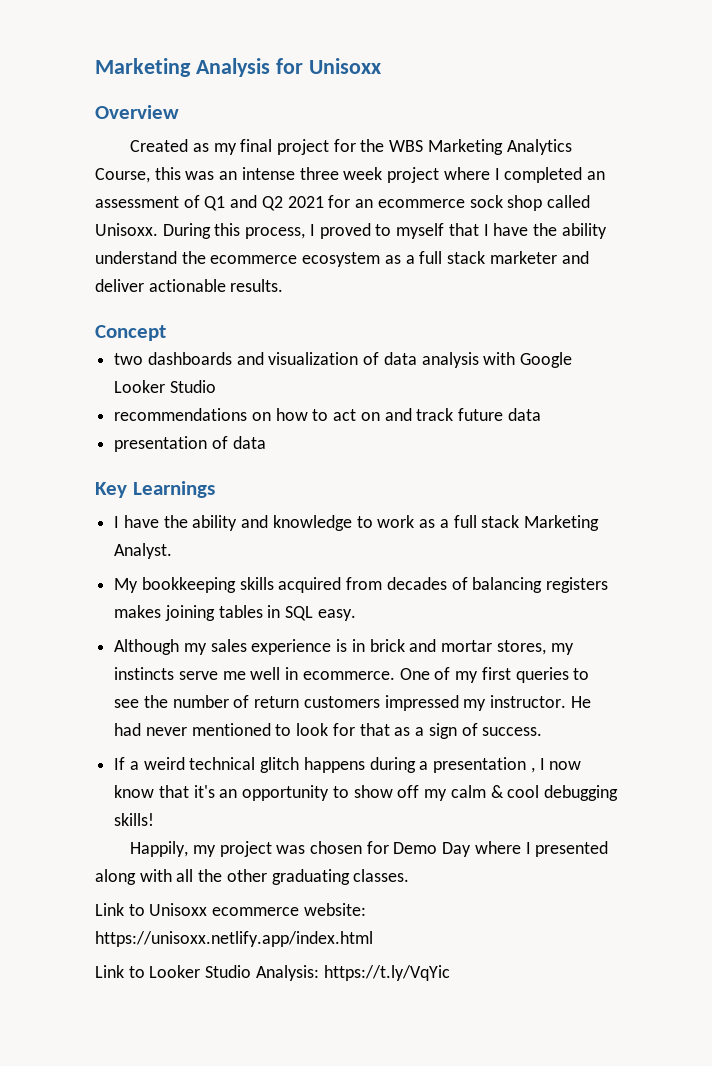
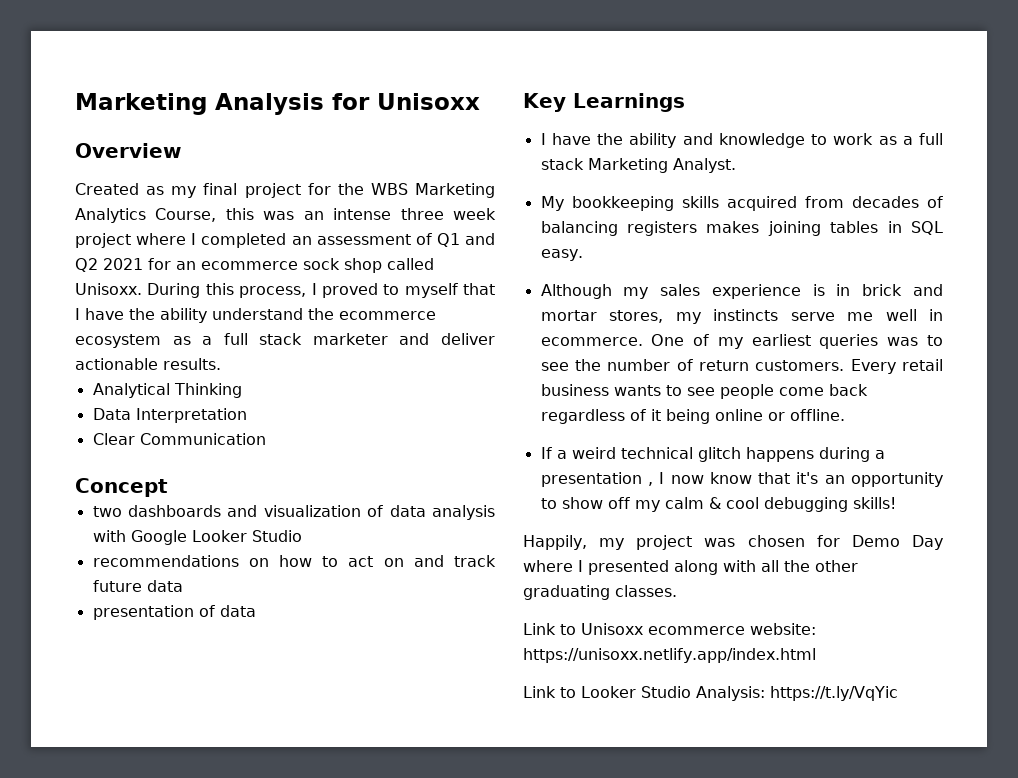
+ Analytical Thinking
+ Data Interpretation
+ Clear Communication
- One of my first queries to see the number of return customers impressed my instructor. He had never mentioned to look for that as a sign of success.
+ One of my earliest queries was to see the number of return customers. Every retail business wants to see people come back regardless of it being online or offline.

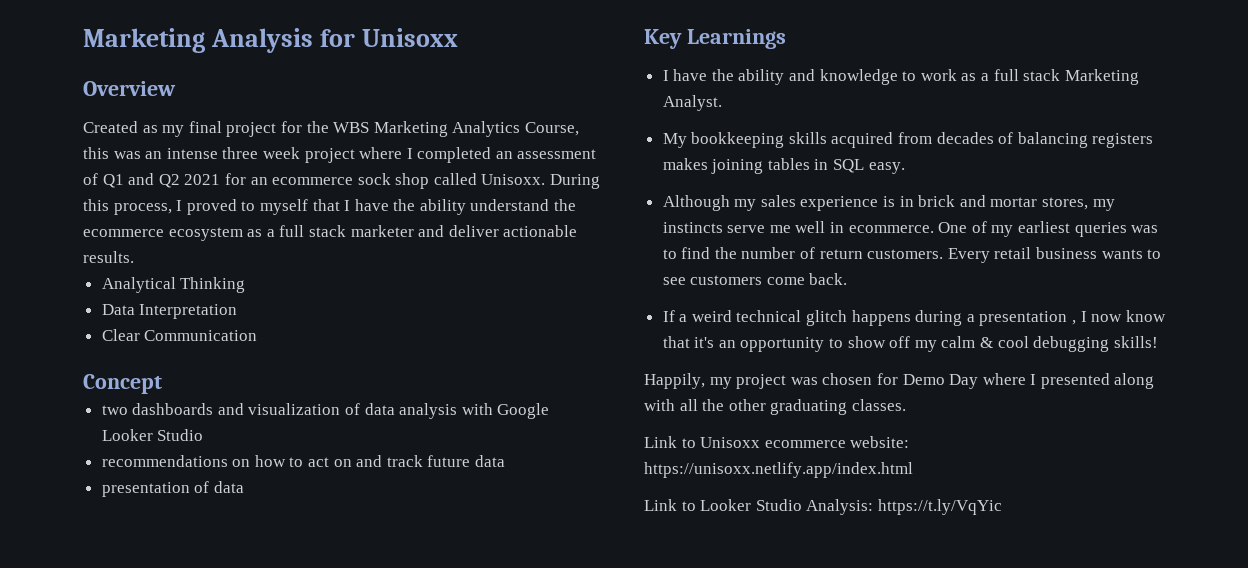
- One of my earliest queries was to see the number of return customers.
+ One of my earliest queries was to find the number of return customers.
- Every retail business wants to see people come back regardless of it being online or offline.
+ Every retail business wants to see customers come back.

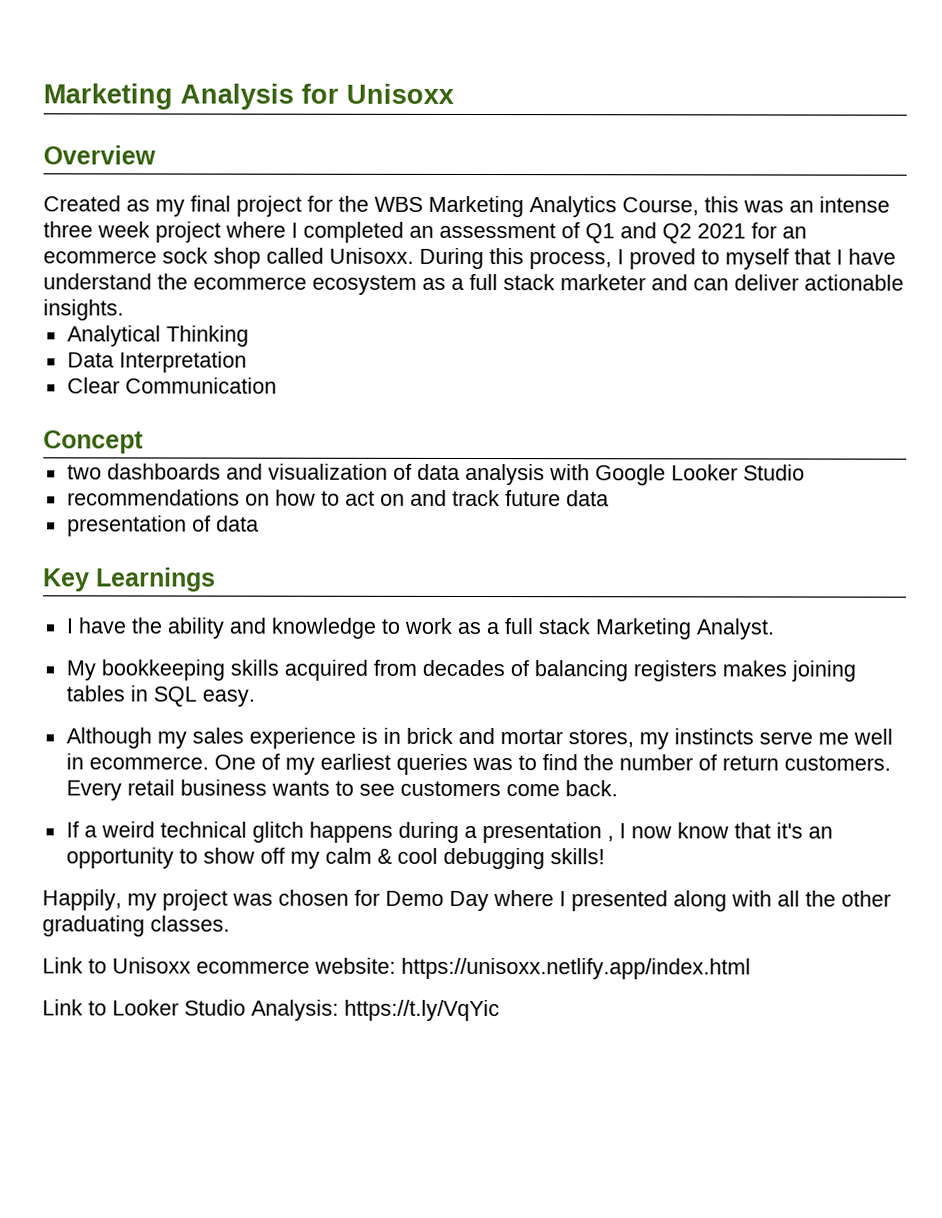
- During this process, I proved to myself that I have the ability understand the ecommerce ecosystem as a full stack marketer and deliver actionable results.
+ During this process, I proved to myself that I have understand the ecommerce ecosystem as a full stack marketer and can deliver actionable insights.

